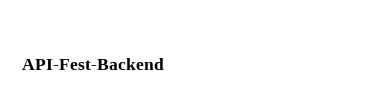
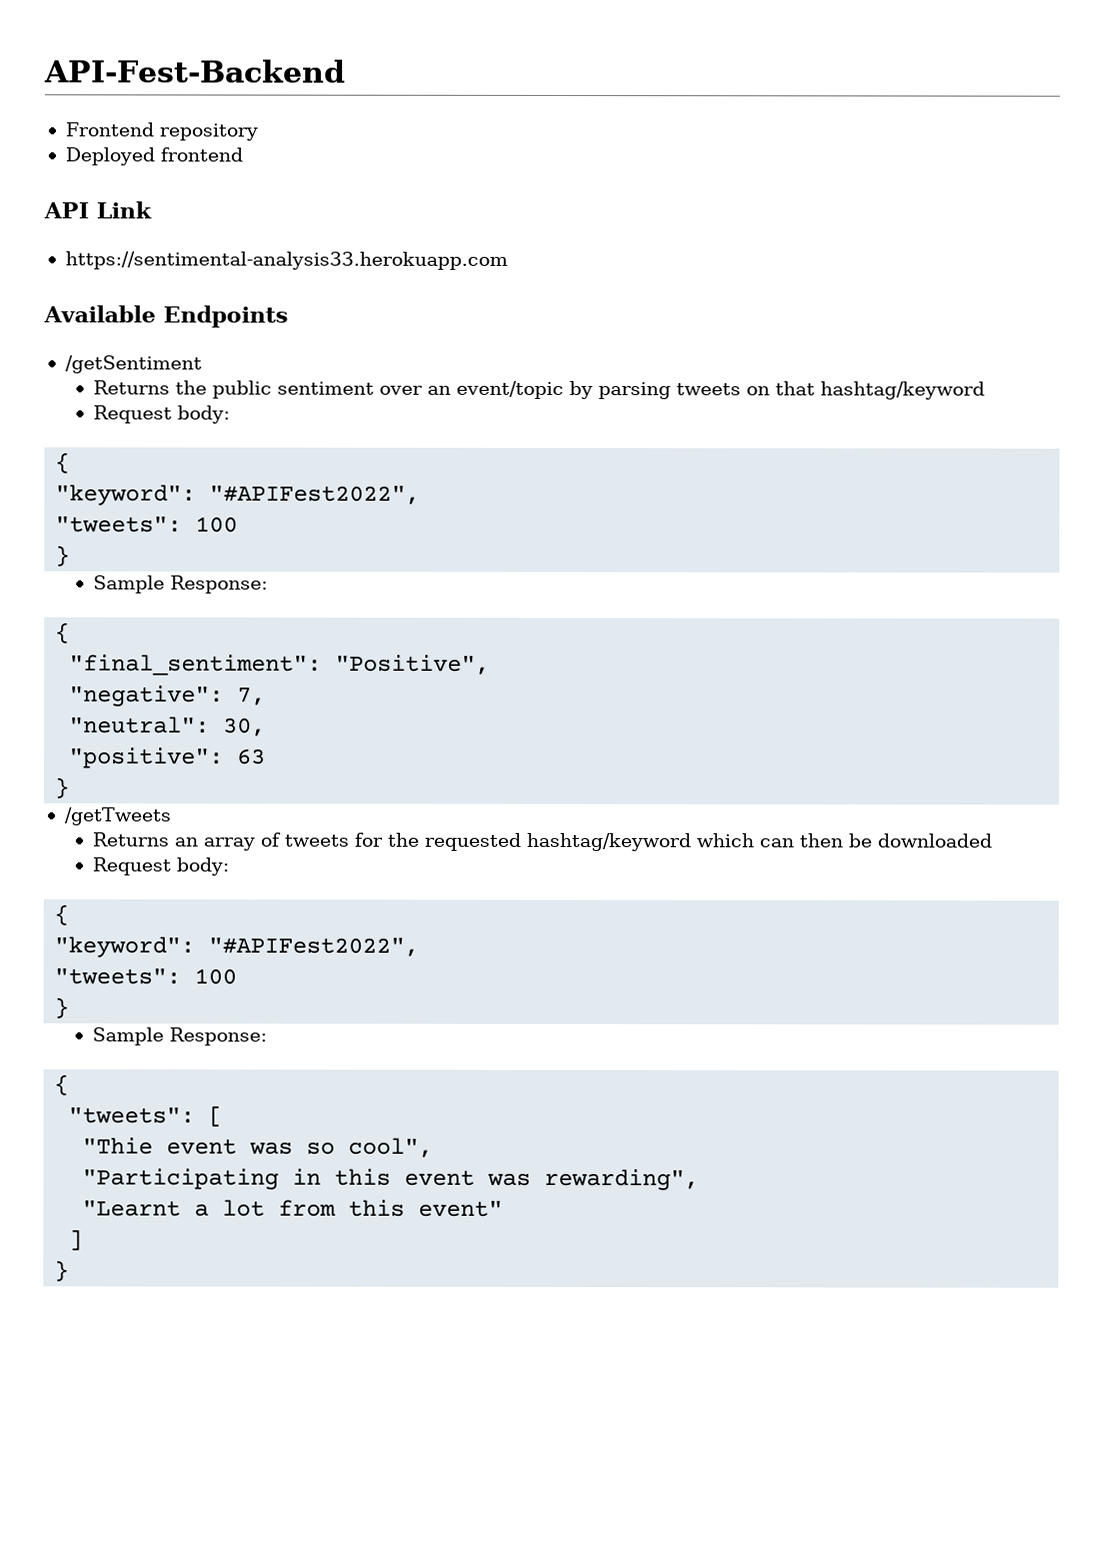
+ Frontend repository
+ Deployed frontend
+ API Link
+ https://sentimental-analysis33.herokuapp.com
+ Available Endpoints
+ /getSentiment
+ Returns the public sentiment over an event/topic by parsing tweets on that hashtag/keyword
+ Request body:
+ {
+ "keyword": "#APIFest2022",
+ "tweets": 100
+ }
+ Sample Response:
+ {
+ "final_sentiment": "Positive",
+ "negative": 7,
+ "neutral": 30,
+ "positive": 63
+ }
+ /getTweets
+ Returns an array of tweets for the requested hashtag/keyword which can then be downloaded
+ Request body:
+ {
+ "keyword": "#APIFest2022",
+ "tweets": 100
+ }
+ Sample Response:
+ {
+ "tweets": [
+ "Thie event was so cool",
+ "Participating in this event was rewarding",
+ "Learnt a lot from this event"
+ ]
+ }

